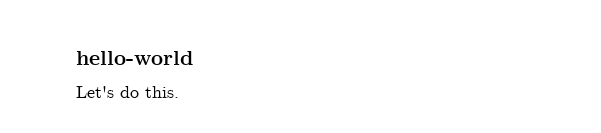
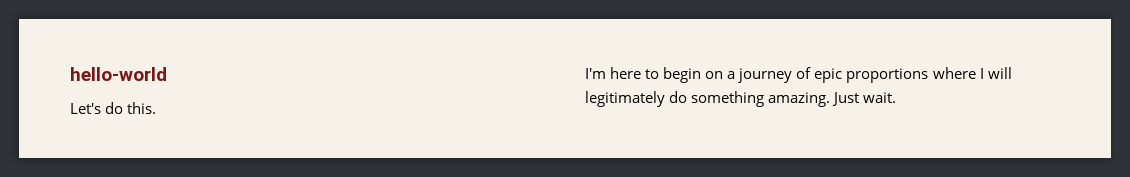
+ I'm here to begin on a journey of epic proportions where I will legitimately do something amazing. Just wait.

